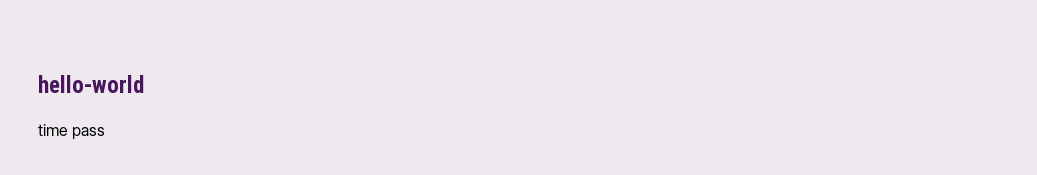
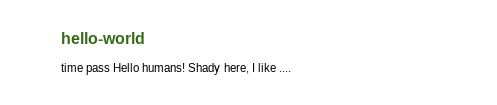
- time pass
+ time pass Hello humans! Shady here, I like ....

